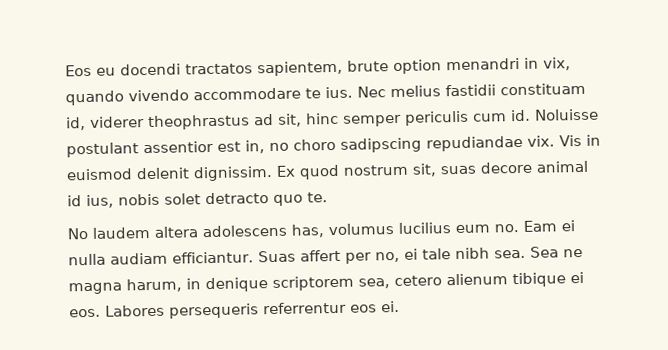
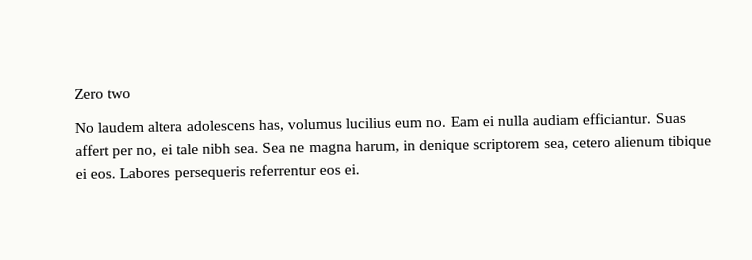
- Eos eu docendi tractatos sapientem, brute option menandri in vix, quando vivendo accommodare te ius. Nec melius fastidii constituam id, viderer theophrastus ad sit, hinc semper periculis cum id. Noluisse postulant assentior est in, no choro sadipscing repudiandae vix. Vis in euismod delenit dignissim. Ex quod nostrum sit, suas decore animal id ius, nobis solet detracto quo te.
+ Zero two

